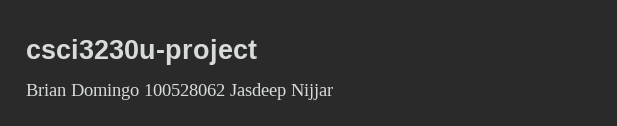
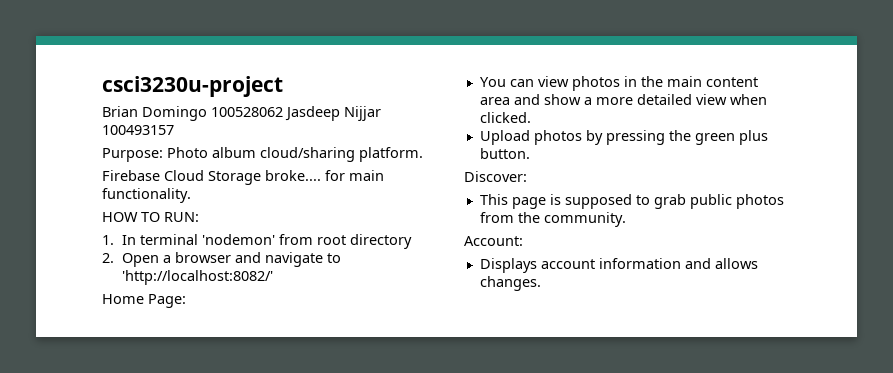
- Brian Domingo 100528062 Jasdeep Nijjar
+ Brian Domingo 100528062 Jasdeep Nijjar 100493157
+ Purpose: Photo album cloud/sharing platform.
+ Firebase Cloud Storage broke.... for main functionality.
+ HOW TO RUN:
+ 1. In terminal 'nodemon' from root directory
+ 2. Open a browser and navigate to 'http://localhost:8082/'
+ Home Page:
+ You can view photos in the main content area and show a more detailed view when clicked.
+ Upload photos by pressing the green plus button.
+ Discover:
+ This page is supposed to grab public photos from the community.
+ Account:
+ Displays account information and allows changes.

